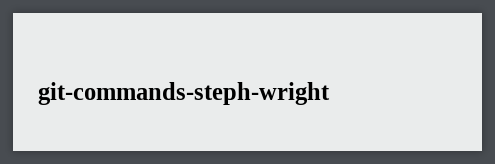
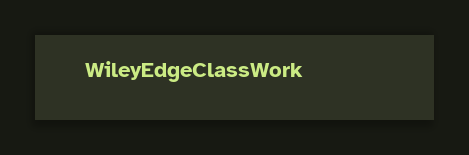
- git-commands-steph-wright
+ WileyEdgeClassWork

